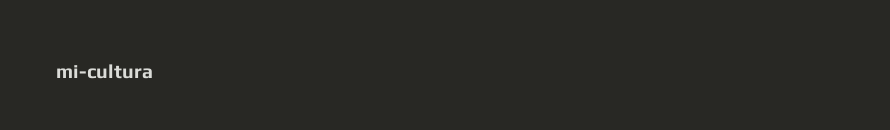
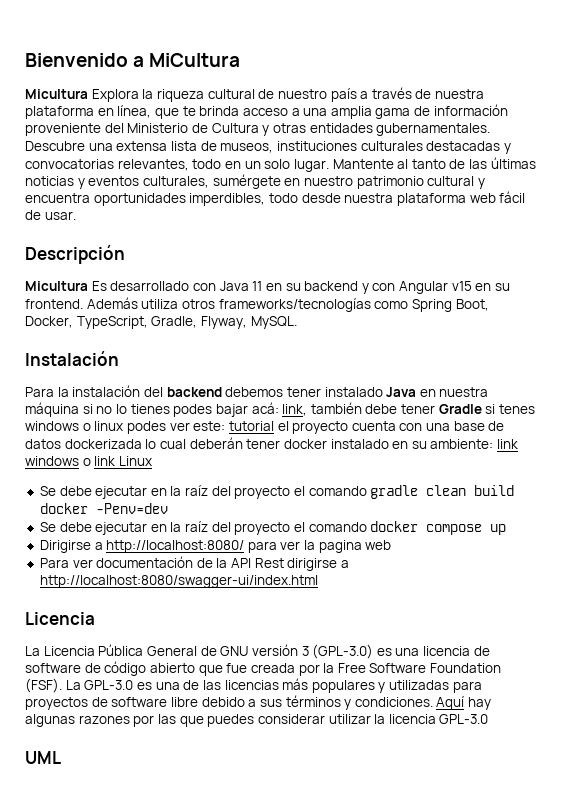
- mi-cultura
+ Bienvenido a MiCultura
+ Micultura Explora la riqueza cultural de nuestro país a través de nuestra plataforma en línea, que te brinda acceso a una amplia gama de información proveniente del Ministerio de Cultura y otras entidades gubernamentales. Descubre una extensa lista de museos, instituciones culturales destacadas y convocatorias relevantes, todo en un solo lugar. Mantente al tanto de las últimas noticias y eventos culturales, sumérgete en nuestro patrimonio cultural y encuentra oportunidades imperdibles, todo desde nuestra plataforma web fácil de usar.
+ Descripción
+ Micultura Es desarrollado con Java 11 en su backend y con Angular v15 en su frontend. Además utiliza otros frameworks/tecnologías como Spring Boot, Docker, TypeScript, Gradle, Flyway, MySQL.
+ Instalación
+ Para la instalación del backend debemos tener instalado Java en nuestra máquina si no lo tienes podes bajar acá: link, también debe tener Gradle si tenes windows o linux podes ver este: tutorial el proyecto cuenta con una base de datos dockerizada lo cual deberán tener docker instalado en su ambiente: link windows o link Linux
+ Se debe ejecutar en la raíz del proyecto el comando gradle clean build docker -Penv=dev
+ Se debe ejecutar en la raíz del proyecto el comando docker compose up
+ Dirigirse a http://localhost:8080/ para ver la pagina web
+ Para ver documentación de la API Rest dirigirse a http://localhost:8080/swagger-ui/index.html
+ Licencia
+ La Licencia Pública General de GNU versión 3 (GPL-3.0) es una licencia de software de código abierto que fue creada por la Free Software Foundation (FSF). La GPL-3.0 es una de las licencias más populares y utilizadas para proyectos de software libre debido a sus términos y condiciones. Aquí hay algunas razones por las que puedes considerar utilizar la licencia GPL-3.0
+ UML

